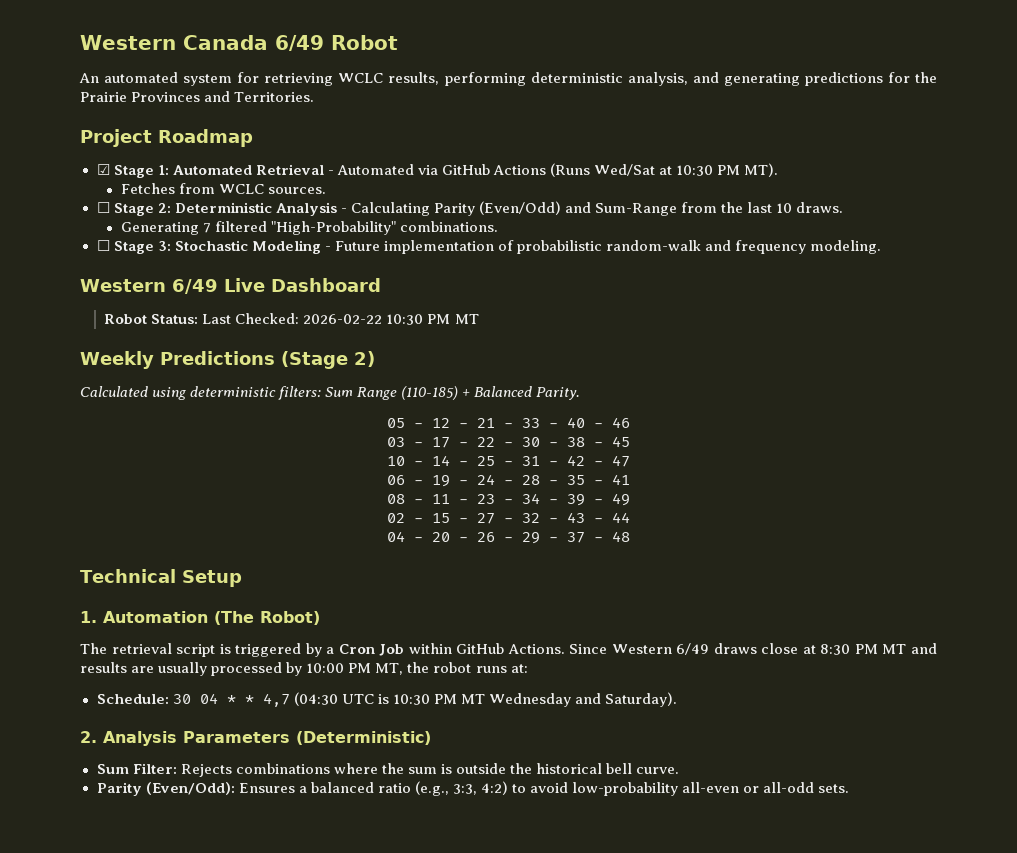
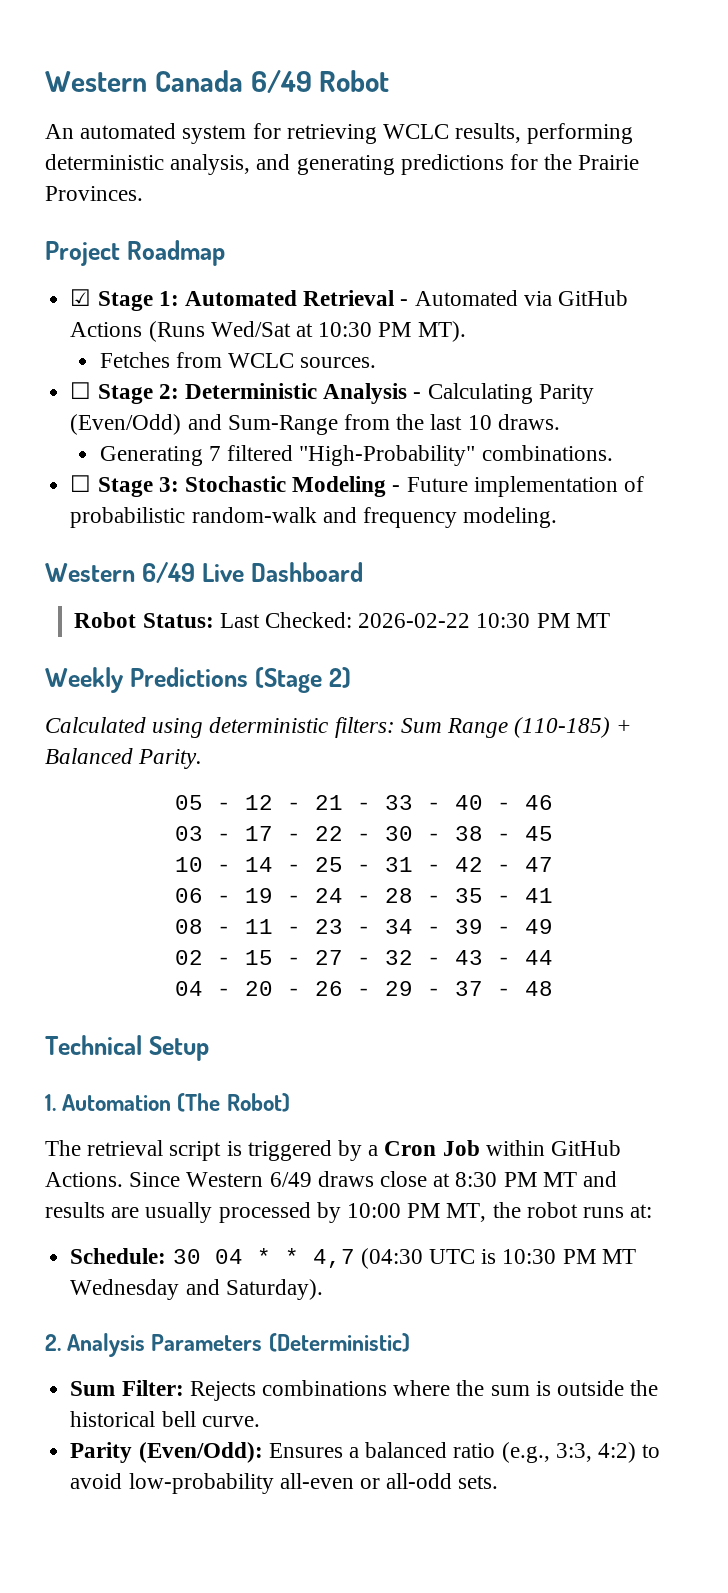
- An automated system for retrieving WCLC results, performing deterministic analysis, and generating predictions for the Prairie Provinces and Territories.
+ An automated system for retrieving WCLC results, performing deterministic analysis, and generating predictions for the Prairie Provinces.

